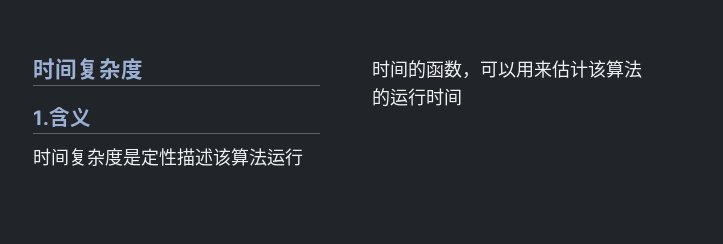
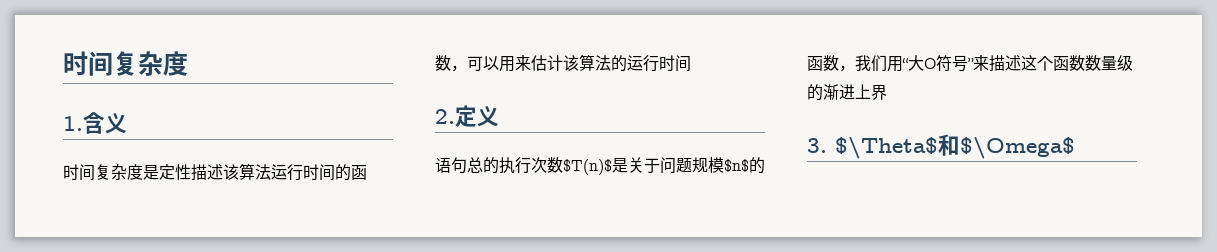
+ 2.定义
+ 语句总的执行次数$T(n)$是关于问题规模$n$的函数，我们用“大O符号”来描述这个函数数量级的渐进上界
+ 3. $\Theta$和$\Omega$

